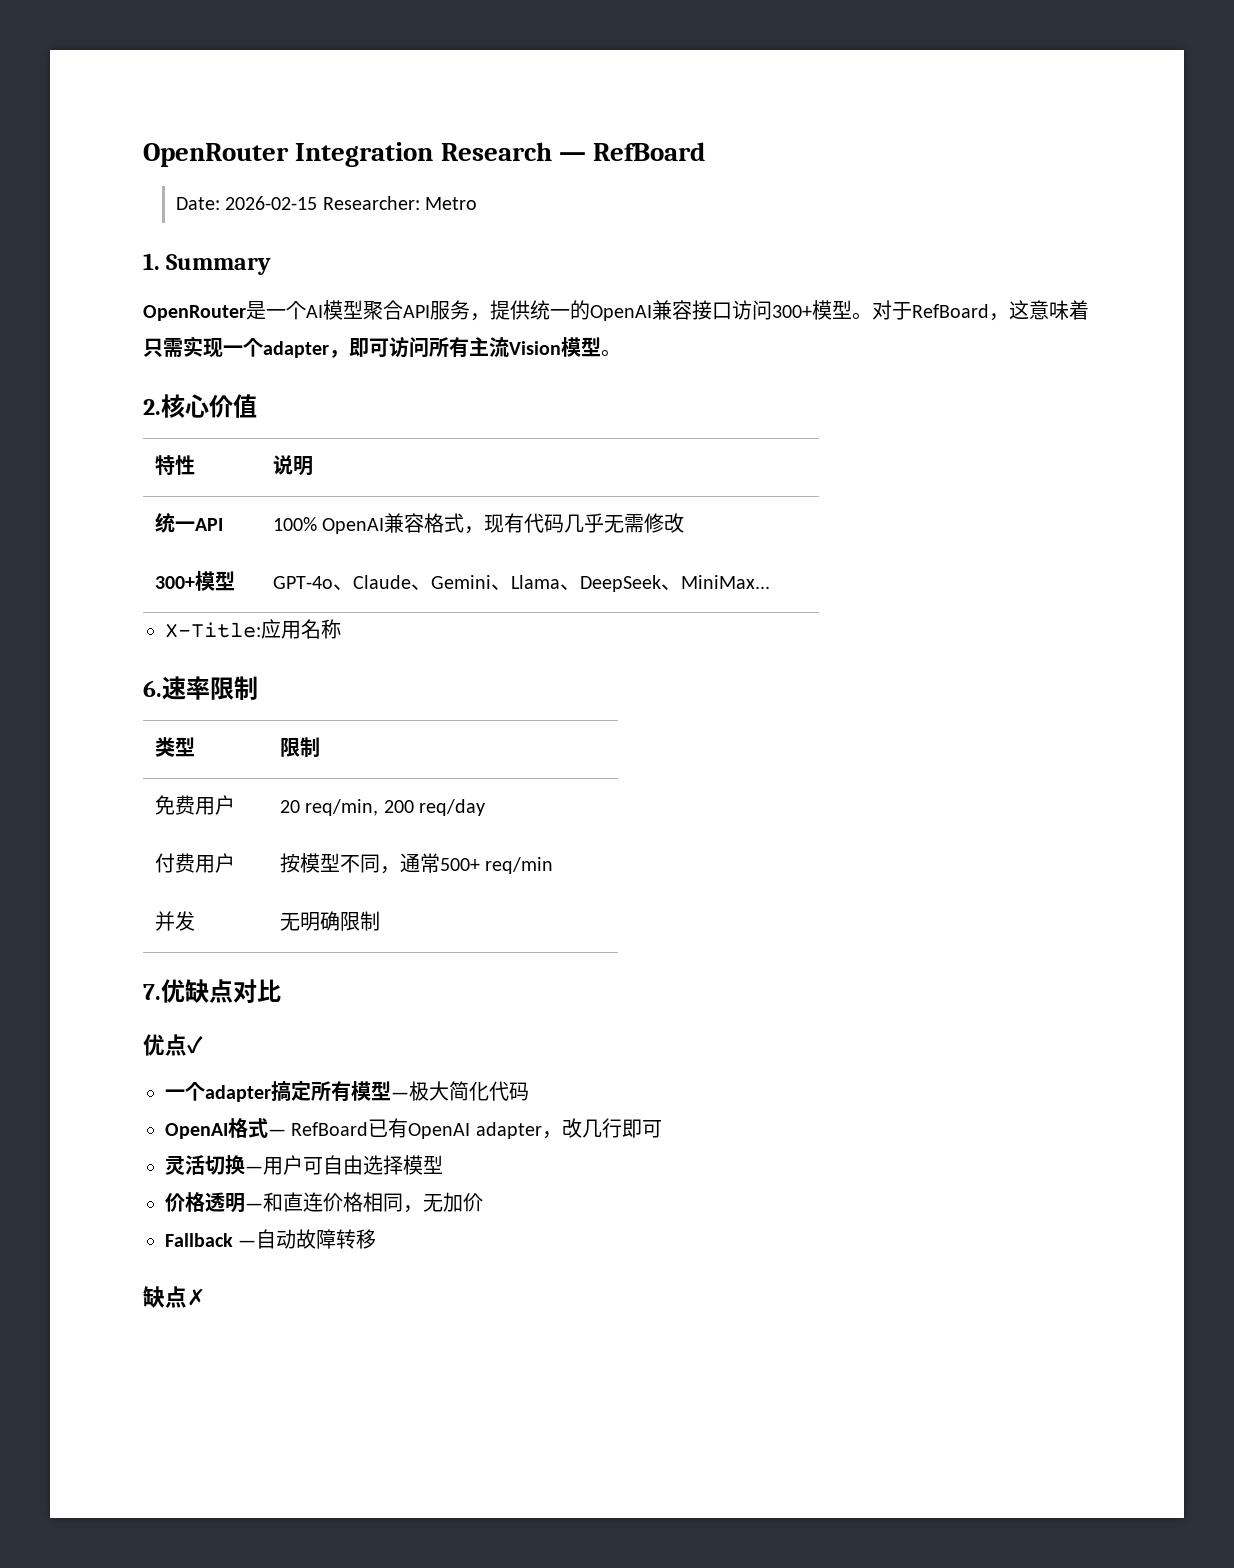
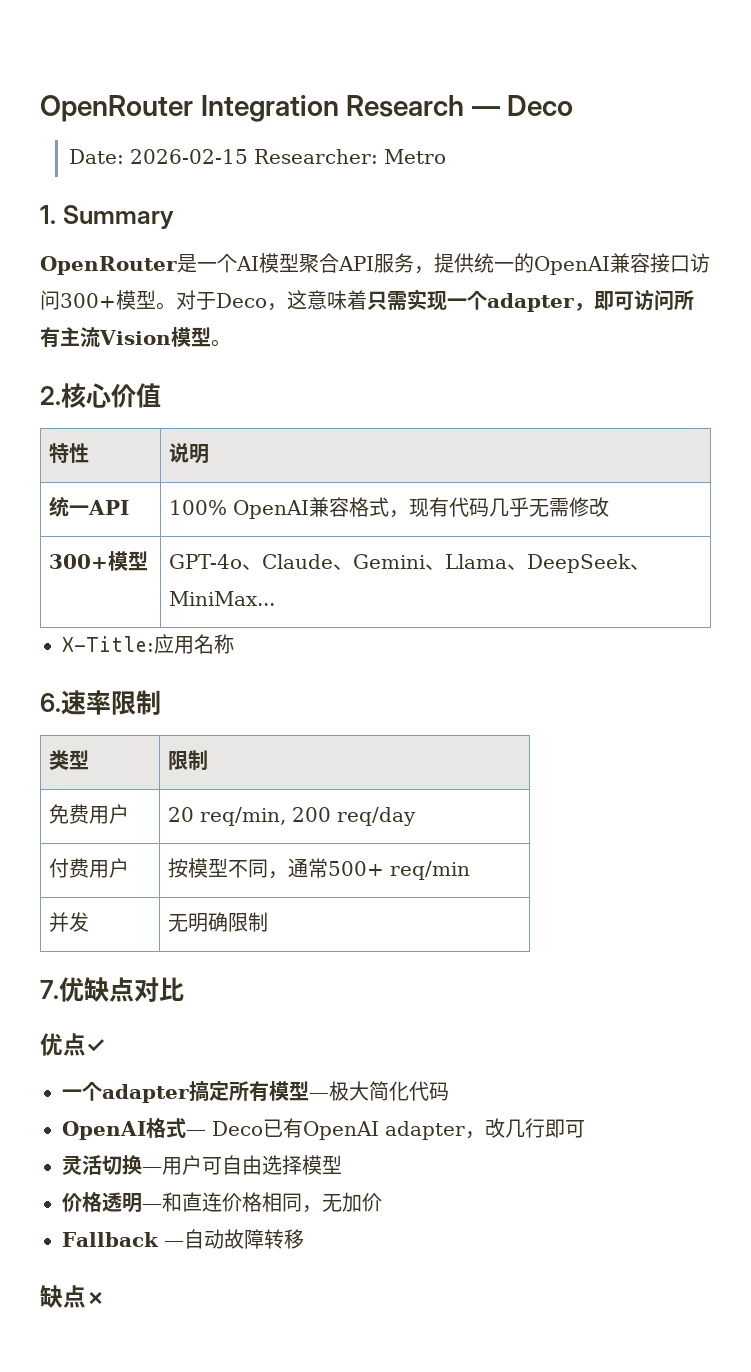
- OpenRouter Integration Research — RefBoard
+ OpenRouter Integration Research — Deco
- 对于RefBoard，这意味着只需实现一个adapter，即可访问所有主流Vision模型。
+ 对于Deco，这意味着只需实现一个adapter，即可访问所有主流Vision模型。
- OpenAI格式— RefBoard已有OpenAI adapter，改几行即可
+ OpenAI格式— Deco已有OpenAI adapter，改几行即可

